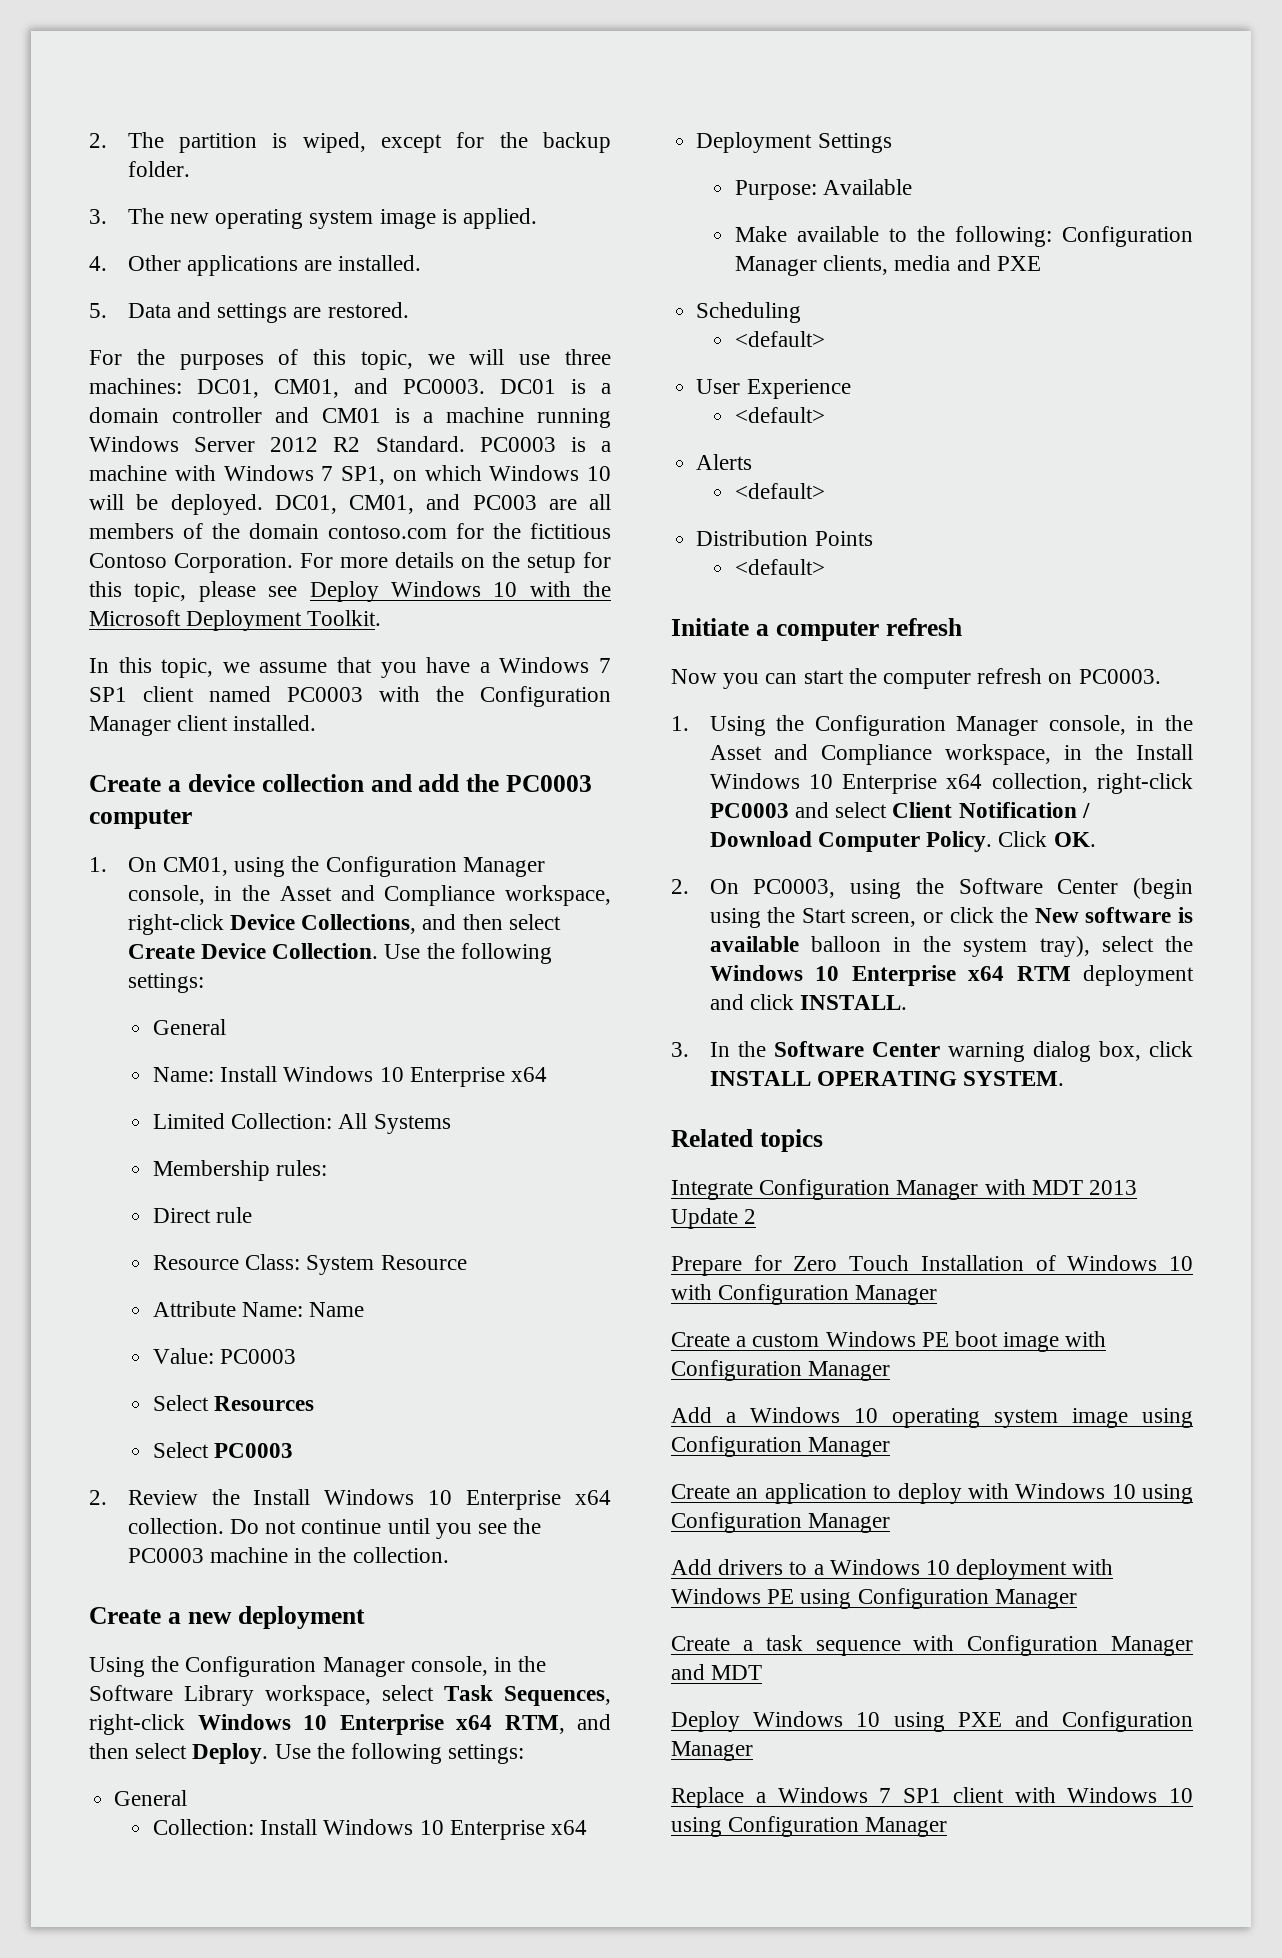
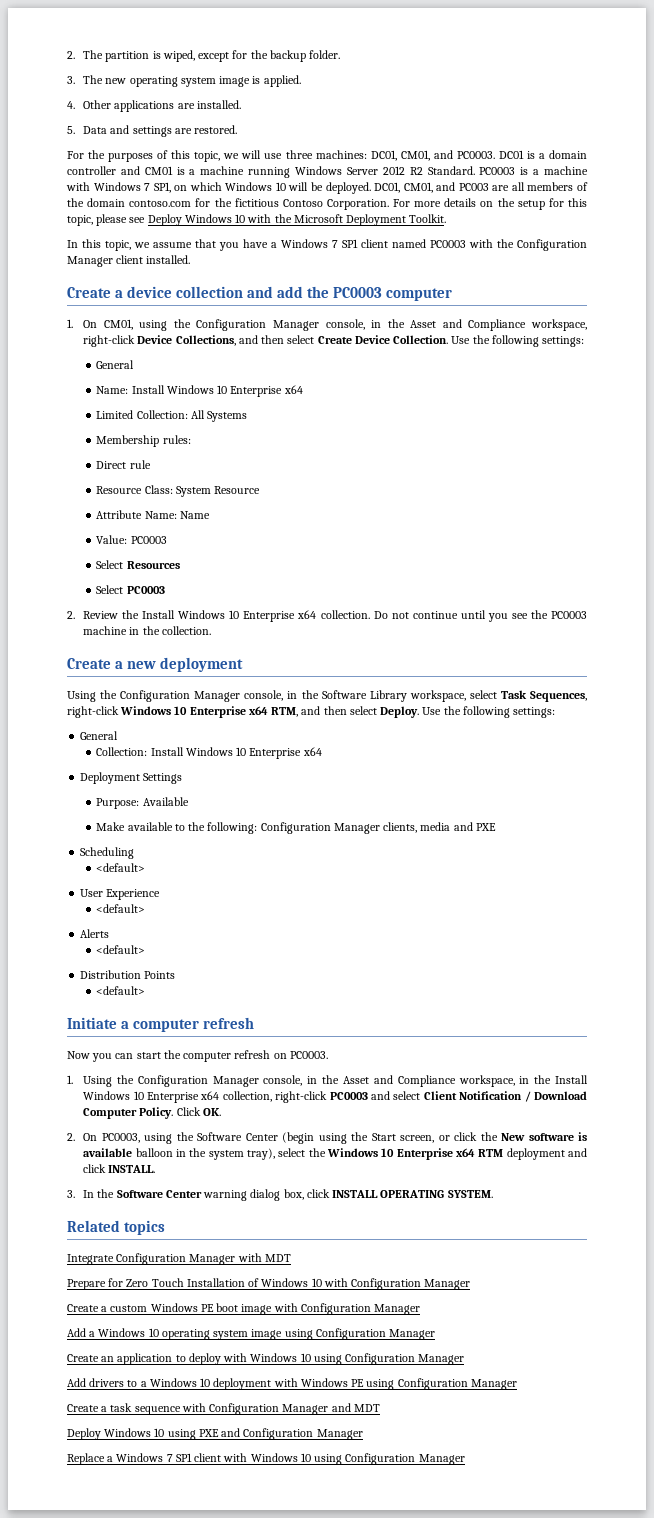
- Integrate Configuration Manager with MDT 2013 Update 2
+ Integrate Configuration Manager with MDT

